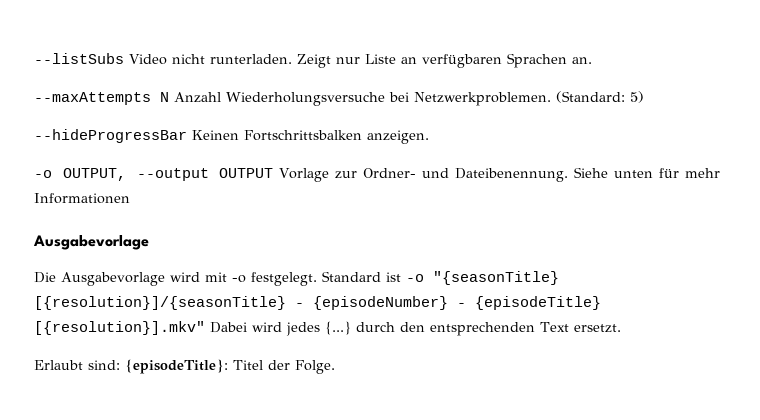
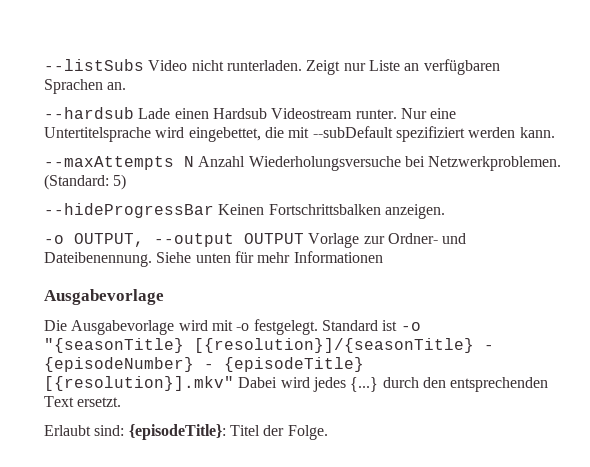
+ --hardsub Lade einen Hardsub Videostream runter. Nur eine Untertitelsprache wird eingebettet, die mit --subDefault spezifiziert werden kann.

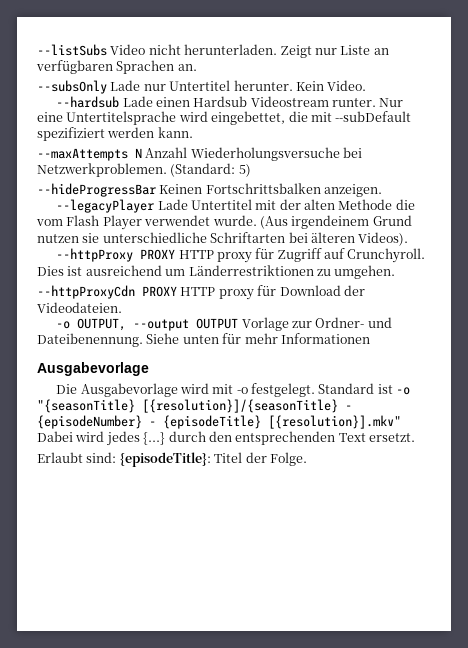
- --listSubs Video nicht runterladen.
+ --listSubs Video nicht herunterladen.
+ --subsOnly Lade nur Untertitel herunter. Kein Video.
+ --legacyPlayer Lade Untertitel mit der alten Methode die vom Flash Player verwendet wurde. (Aus irgendeinem Grund nutzen sie unterschiedliche Schriftarten bei älteren Videos).
+ --httpProxy PROXY HTTP proxy für Zugriff auf Crunchyroll. Dies ist ausreichend um Länderrestriktionen zu umgehen.
+ --httpProxyCdn PROXY HTTP proxy für Download der Videodateien.

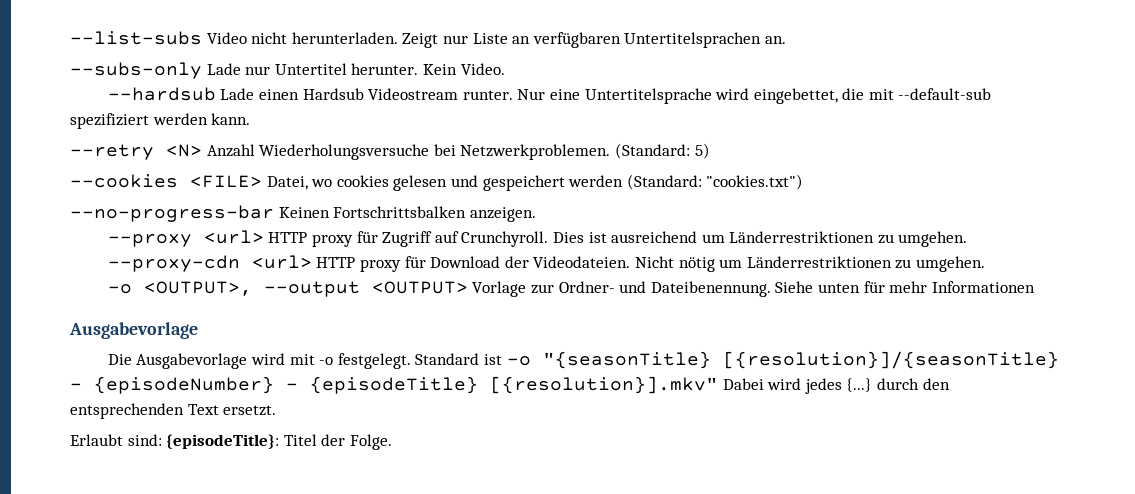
- --listSubs Video nicht herunterladen.
+ --list-subs Video nicht herunterladen.
- Zeigt nur Liste an verfügbaren Sprachen an.
+ Zeigt nur Liste an verfügbaren Untertitelsprachen an.
- --subsOnly Lade nur Untertitel herunter.
+ --subs-only Lade nur Untertitel herunter.
- Nur eine Untertitelsprache wird eingebettet, die mit --subDefault spezifiziert werden kann.
+ Nur eine Untertitelsprache wird eingebettet, die mit --default-sub spezifiziert werden kann.
- --maxAttempts N Anzahl Wiederholungsversuche bei Netzwerkproblemen.
+ --retry <N> Anzahl Wiederholungsversuche bei Netzwerkproblemen.
- --hideProgressBar Keinen Fortschrittsbalken anzeigen.
- --legacyPlayer Lade Untertitel mit der alten Methode die vom Flash Player verwendet wurde. (Aus irgendeinem Grund nutzen sie unterschiedliche Schriftarten bei älteren Videos).
- --httpProxy PROXY HTTP proxy für Zugriff auf Crunchyroll.
+ --cookies <FILE> Datei, wo cookies gelesen und gespeichert werden (Standard: "cookies.txt")
+ --no-progress-bar Keinen Fortschrittsbalken anzeigen.
+ --proxy <url> HTTP proxy für Zugriff auf Crunchyroll.
- --httpProxyCdn PROXY HTTP proxy für Download der Videodateien.
- -o OUTPUT, --output OUTPUT Vorlage zur Ordner- und Dateibenennung.
+ --proxy-cdn <url> HTTP proxy für Download der Videodateien. Nicht nötig um Länderrestriktionen zu umgehen.
+ -o <OUTPUT>, --output <OUTPUT> Vorlage zur Ordner- und Dateibenennung.

